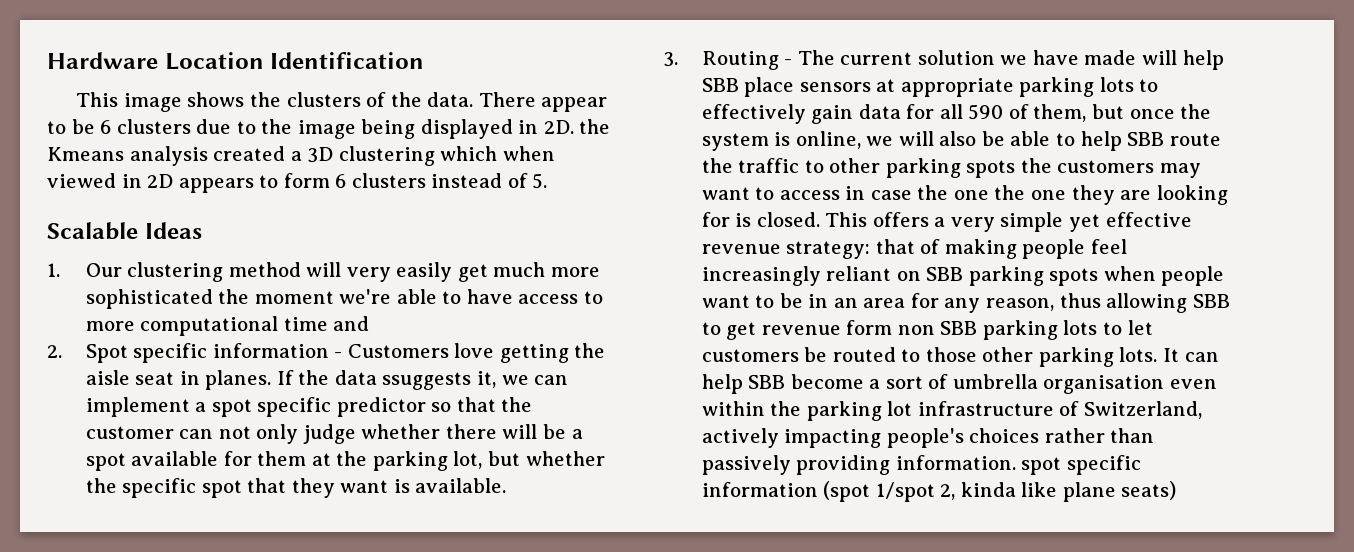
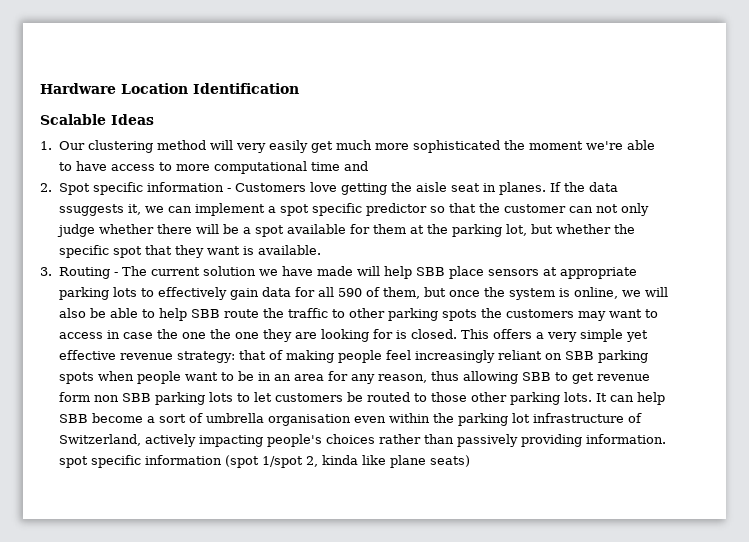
- This image shows the clusters of the data. There appear to be 6 clusters due to the image being displayed in 2D. the Kmeans analysis created a 3D clustering which when viewed in 2D appears to form 6 clusters instead of 5.

